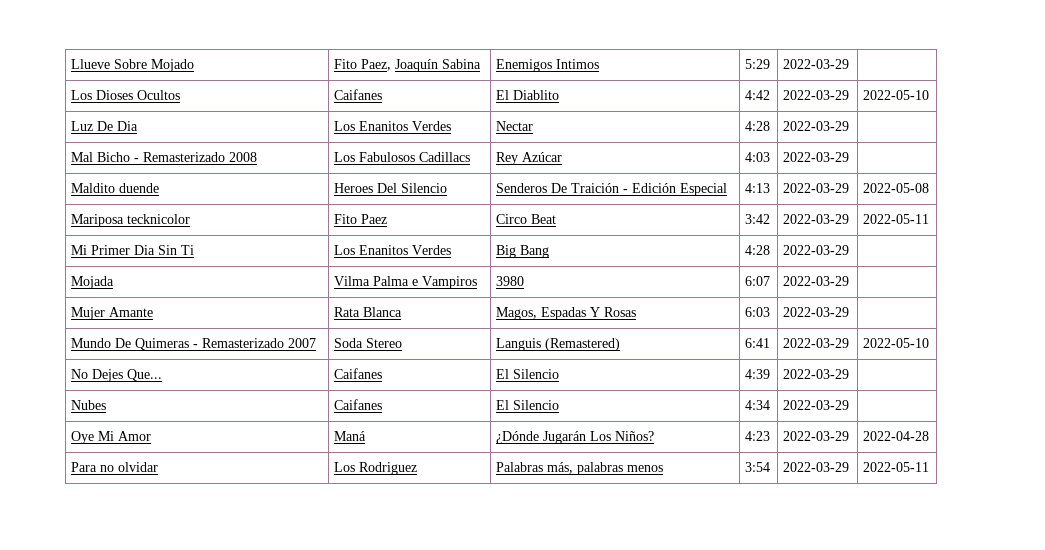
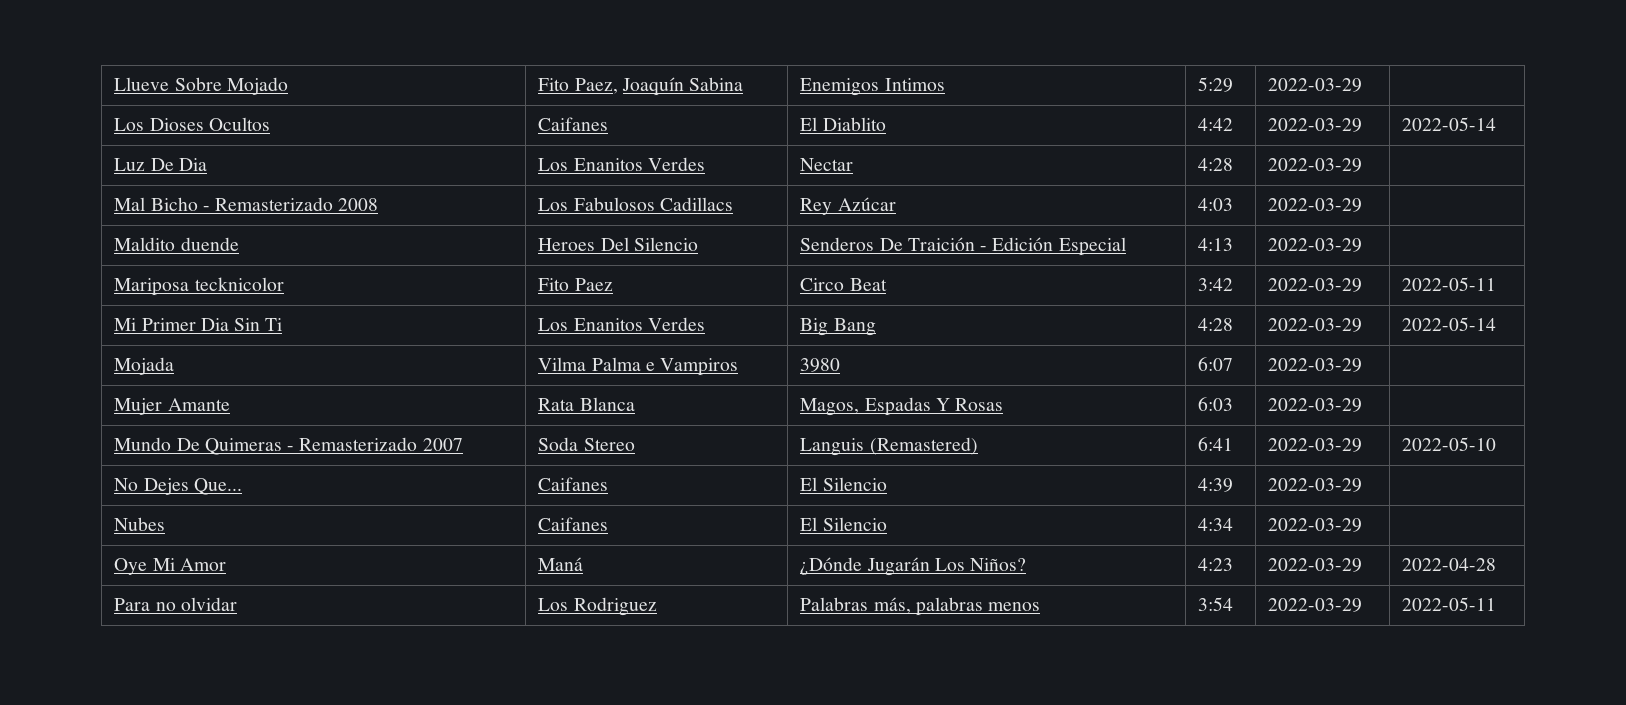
- Los Dioses Ocultos | Caifanes | El Diablito | 4:42 | 2022-03-29 | 2022-05-10
+ Los Dioses Ocultos | Caifanes | El Diablito | 4:42 | 2022-03-29 | 2022-05-14
- Maldito duende | Heroes Del Silencio | Senderos De Traición - Edición Especial | 4:13 | 2022-03-29 | 2022-05-08
+ Maldito duende | Heroes Del Silencio | Senderos De Traición - Edición Especial | 4:13 | 2022-03-29 |
- Mi Primer Dia Sin Ti | Los Enanitos Verdes | Big Bang | 4:28 | 2022-03-29 |
+ Mi Primer Dia Sin Ti | Los Enanitos Verdes | Big Bang | 4:28 | 2022-03-29 | 2022-05-14

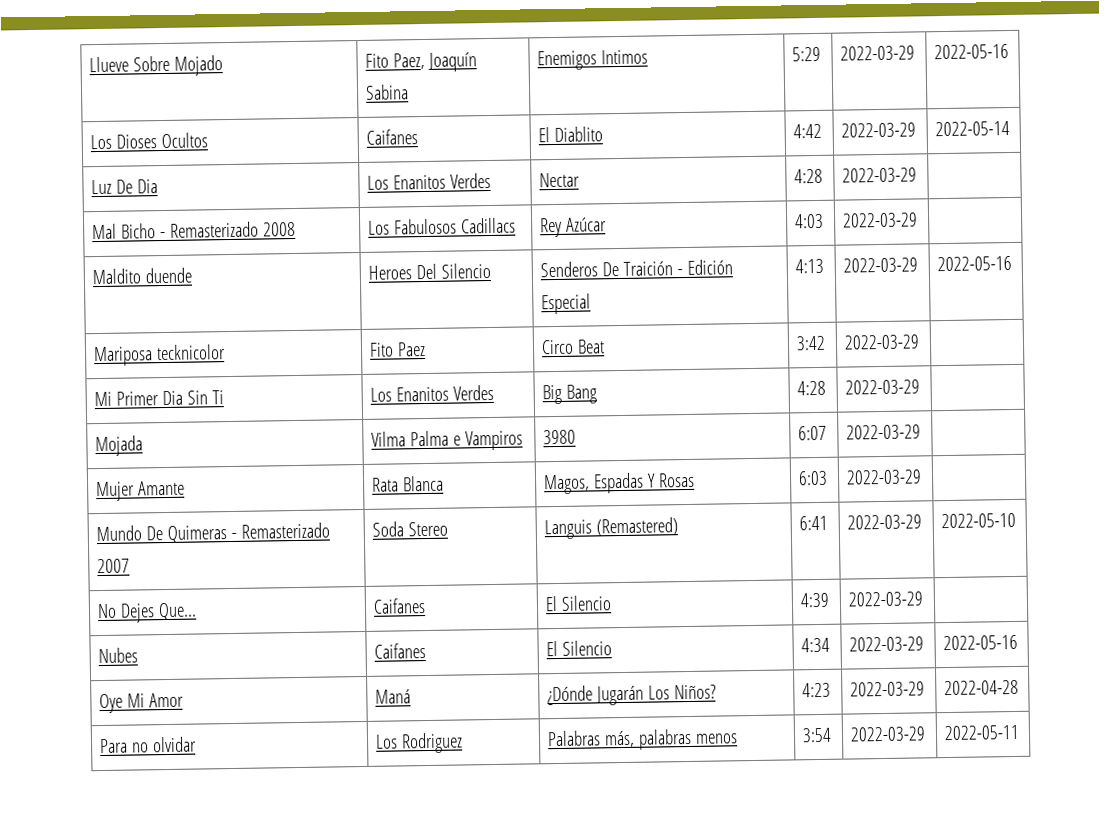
- Llueve Sobre Mojado | Fito Paez, Joaquín Sabina | Enemigos Intimos | 5:29 | 2022-03-29 |
+ Llueve Sobre Mojado | Fito Paez, Joaquín Sabina | Enemigos Intimos | 5:29 | 2022-03-29 | 2022-05-16
- Maldito duende | Heroes Del Silencio | Senderos De Traición - Edición Especial | 4:13 | 2022-03-29 |
+ Maldito duende | Heroes Del Silencio | Senderos De Traición - Edición Especial | 4:13 | 2022-03-29 | 2022-05-16
- Mariposa tecknicolor | Fito Paez | Circo Beat | 3:42 | 2022-03-29 | 2022-05-11
+ Mariposa tecknicolor | Fito Paez | Circo Beat | 3:42 | 2022-03-29 |
- Mi Primer Dia Sin Ti | Los Enanitos Verdes | Big Bang | 4:28 | 2022-03-29 | 2022-05-14
+ Mi Primer Dia Sin Ti | Los Enanitos Verdes | Big Bang | 4:28 | 2022-03-29 |
- Nubes | Caifanes | El Silencio | 4:34 | 2022-03-29 |
+ Nubes | Caifanes | El Silencio | 4:34 | 2022-03-29 | 2022-05-16

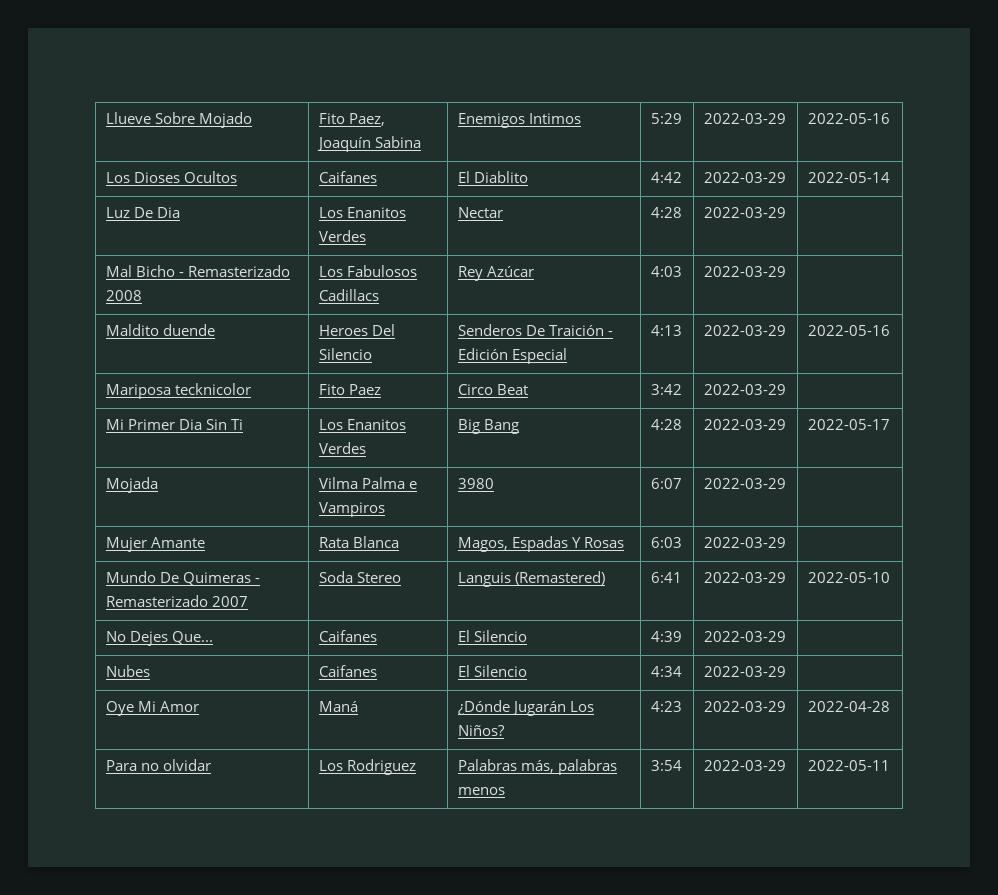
- Mi Primer Dia Sin Ti | Los Enanitos Verdes | Big Bang | 4:28 | 2022-03-29 |
+ Mi Primer Dia Sin Ti | Los Enanitos Verdes | Big Bang | 4:28 | 2022-03-29 | 2022-05-17
- Nubes | Caifanes | El Silencio | 4:34 | 2022-03-29 | 2022-05-16
+ Nubes | Caifanes | El Silencio | 4:34 | 2022-03-29 |

